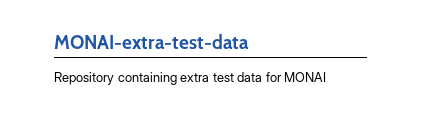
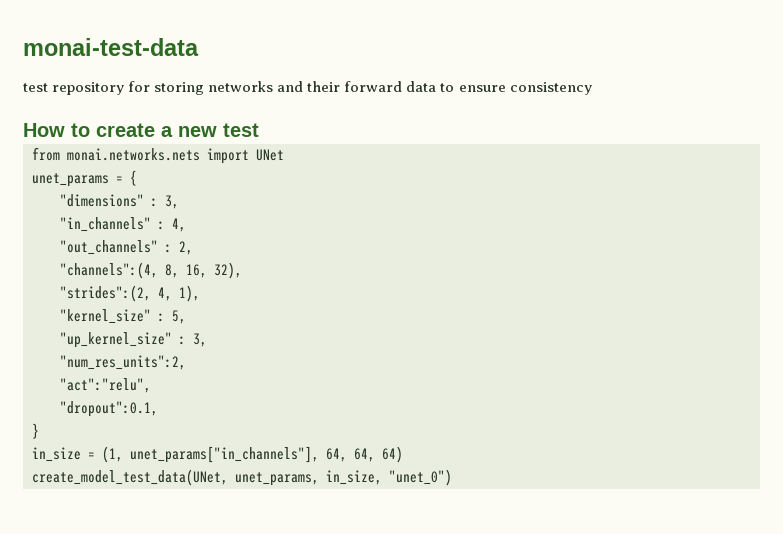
- MONAI-extra-test-data
- Repository containing extra test data for MONAI
+ monai-test-data
+ test repository for storing networks and their forward data to ensure consistency
+ How to create a new test
+ from monai.networks.nets import UNet
+ unet_params = {
+ "dimensions" : 3,
+ "in_channels" : 4,
+ "out_channels" : 2,
+ "channels":(4, 8, 16, 32),
+ "strides":(2, 4, 1),
+ "kernel_size" : 5,
+ "up_kernel_size" : 3,
+ "num_res_units":2,
+ "act":"relu",
+ "dropout":0.1,
+ }
+ in_size = (1, unet_params["in_channels"], 64, 64, 64)
+ create_model_test_data(UNet, unet_params, in_size, "unet_0")

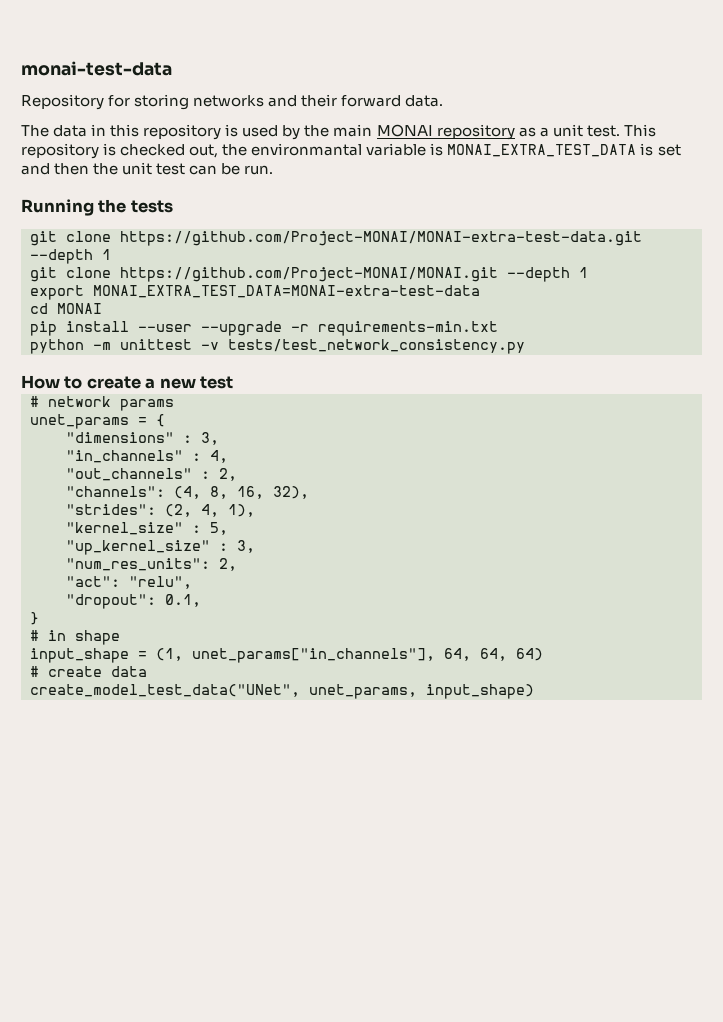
- test repository for storing networks and their forward data to ensure consistency
+ Repository for storing networks and their forward data.
+ The data in this repository is used by the main MONAI repository as a unit test. This repository is checked out, the environmantal variable is MONAI_EXTRA_TEST_DATA is set and then the unit test can be run.
+ Running the tests
+ git clone https://github.com/Project-MONAI/MONAI-extra-test-data.git --depth 1
+ git clone https://github.com/Project-MONAI/MONAI.git --depth 1
+ export MONAI_EXTRA_TEST_DATA=MONAI-extra-test-data
+ cd MONAI
+ pip install --user --upgrade -r requirements-min.txt
+ python -m unittest -v tests/test_network_consistency.py
- from monai.networks.nets import UNet
+ # network params
- "channels":(4, 8, 16, 32),
+ "channels": (4, 8, 16, 32),
- "strides":(2, 4, 1),
+ "strides": (2, 4, 1),
- "num_res_units":2,
- "act":"relu",
- "dropout":0.1,
+ "num_res_units": 2,
+ "act": "relu",
+ "dropout": 0.1,
  }
- in_size = (1, unet_params["in_channels"], 64, 64, 64)
+ # in shape
+ input_shape = (1, unet_params["in_channels"], 64, 64, 64)
- create_model_test_data(UNet, unet_params, in_size, "unet_0")
+ # create data
+ create_model_test_data("UNet", unet_params, input_shape)

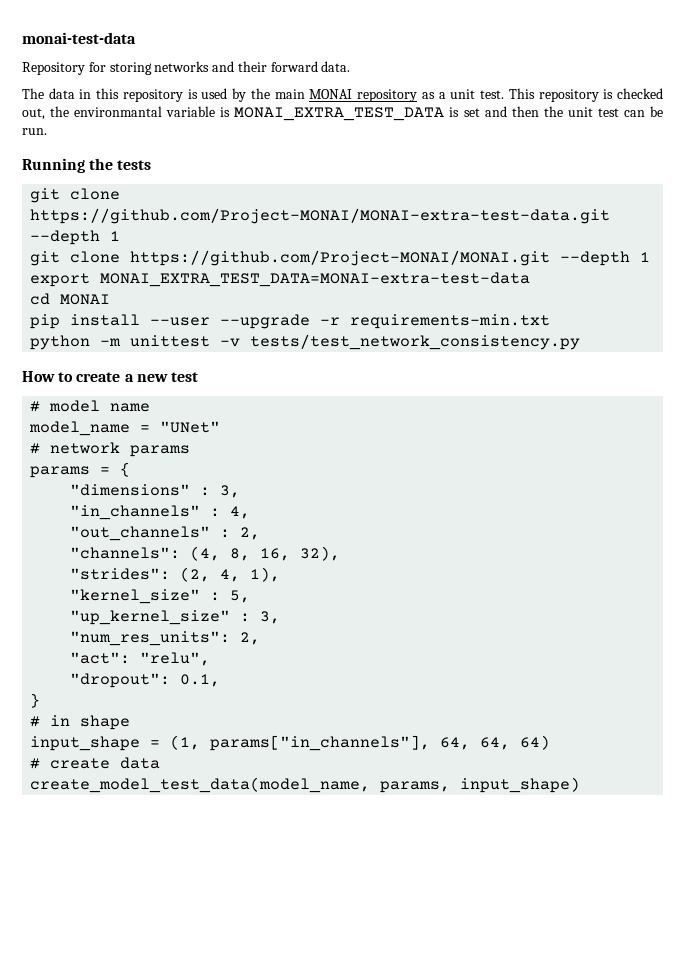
+ # model name
+ model_name = "UNet"
- unet_params = {
+ params = {
- input_shape = (1, unet_params["in_channels"], 64, 64, 64)
+ input_shape = (1, params["in_channels"], 64, 64, 64)
- create_model_test_data("UNet", unet_params, input_shape)
+ create_model_test_data(model_name, params, input_shape)

